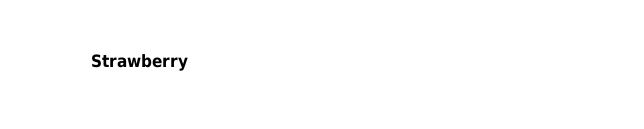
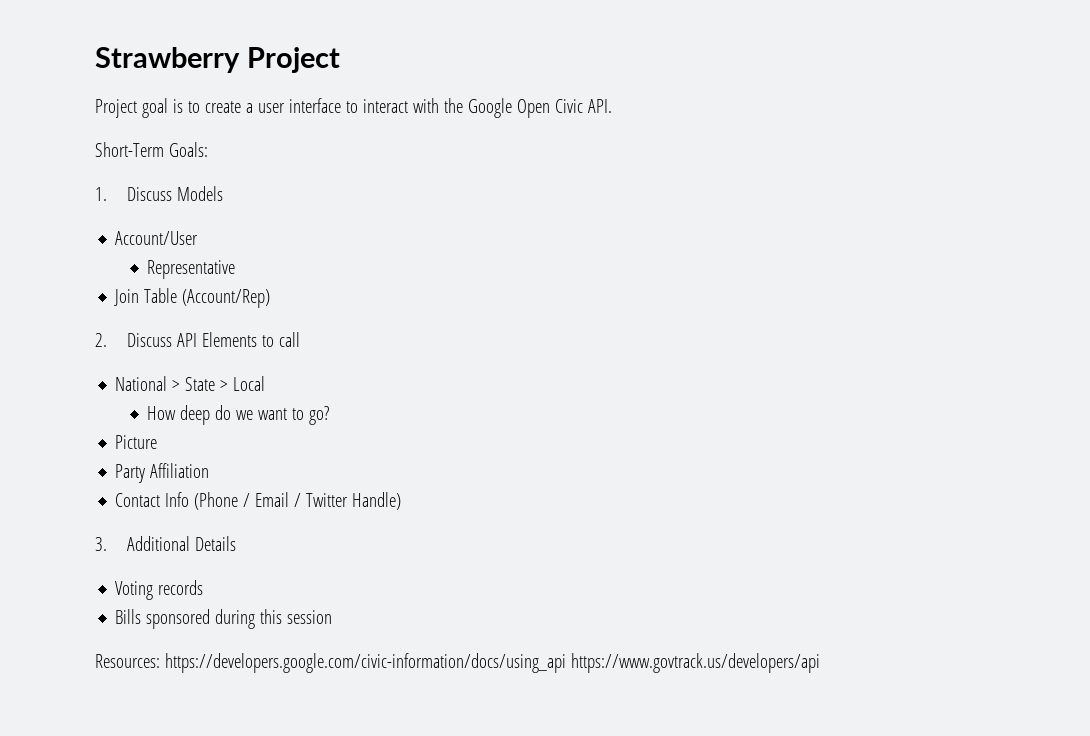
- Strawberry
+ Strawberry Project
+ Project goal is to create a user interface to interact with the Google Open Civic API.
+ Short-Term Goals:
+ 1. Discuss Models
+ Account/User
+ Representative
+ Join Table (Account/Rep)
+ 2. Discuss API Elements to call
+ National > State > Local
+ How deep do we want to go?
+ Picture
+ Party Affiliation
+ Contact Info (Phone / Email / Twitter Handle)
+ 3. Additional Details
+ Voting records
+ Bills sponsored during this session
+ Resources: https://developers.google.com/civic-information/docs/using_api https://www.govtrack.us/developers/api

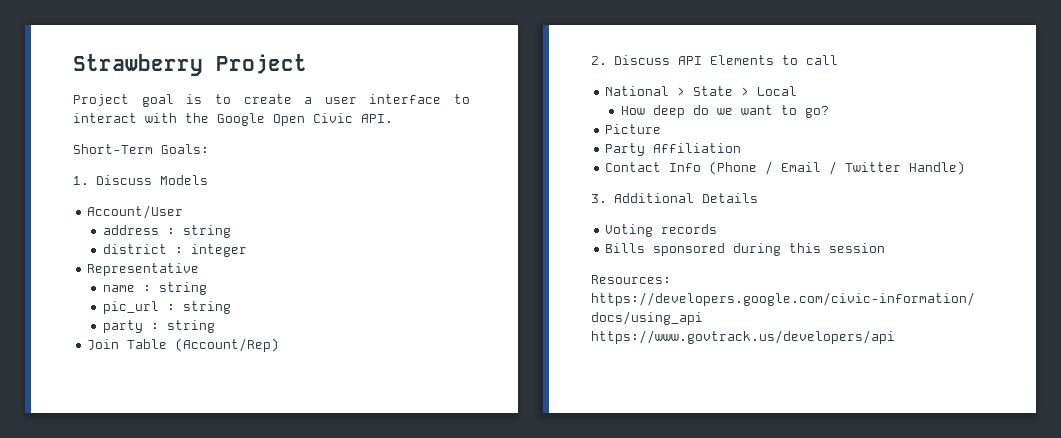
+ address : string
+ district : integer
  Representative
+ name : string
+ pic_url : string
+ party : string

